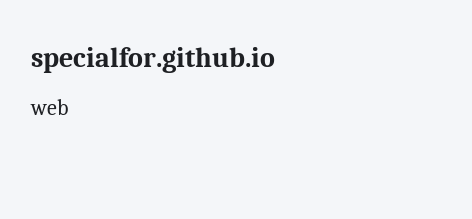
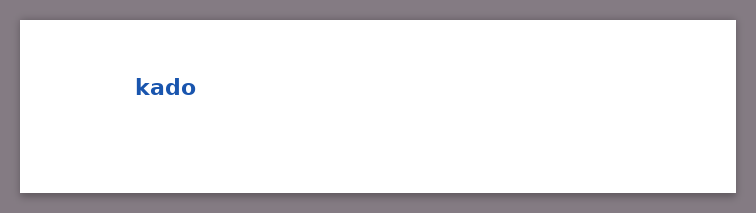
- specialfor.github.io
- web
+ kado

